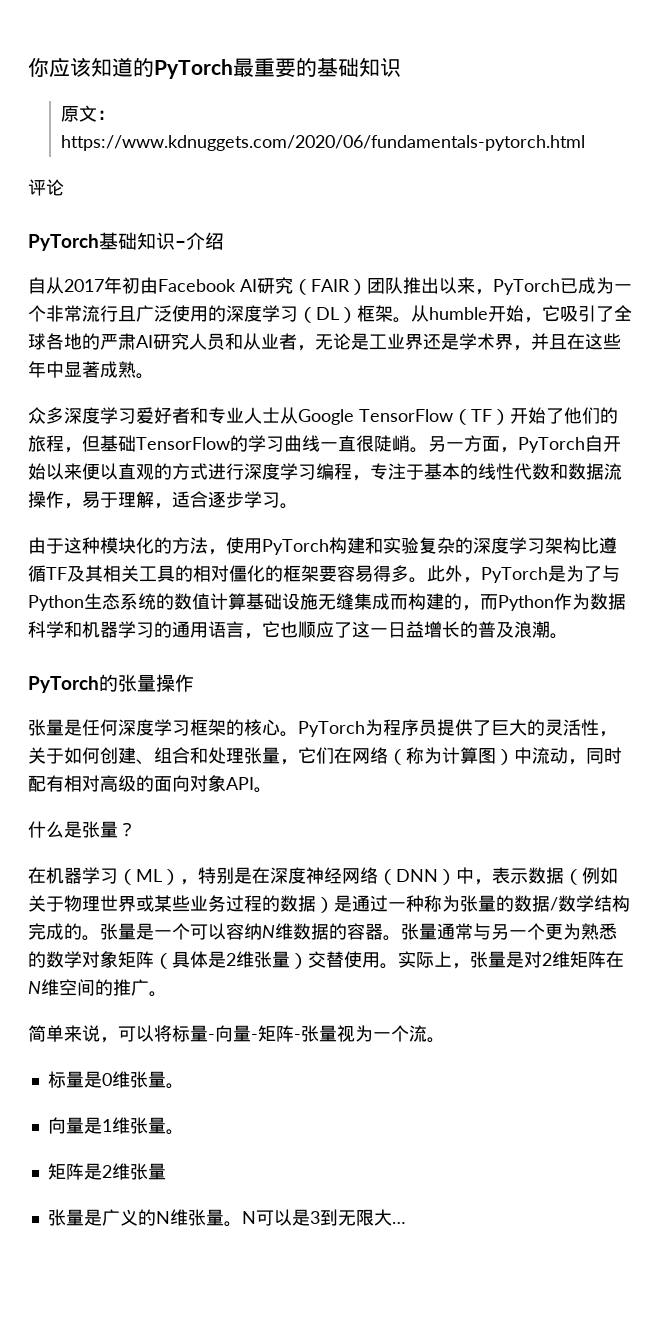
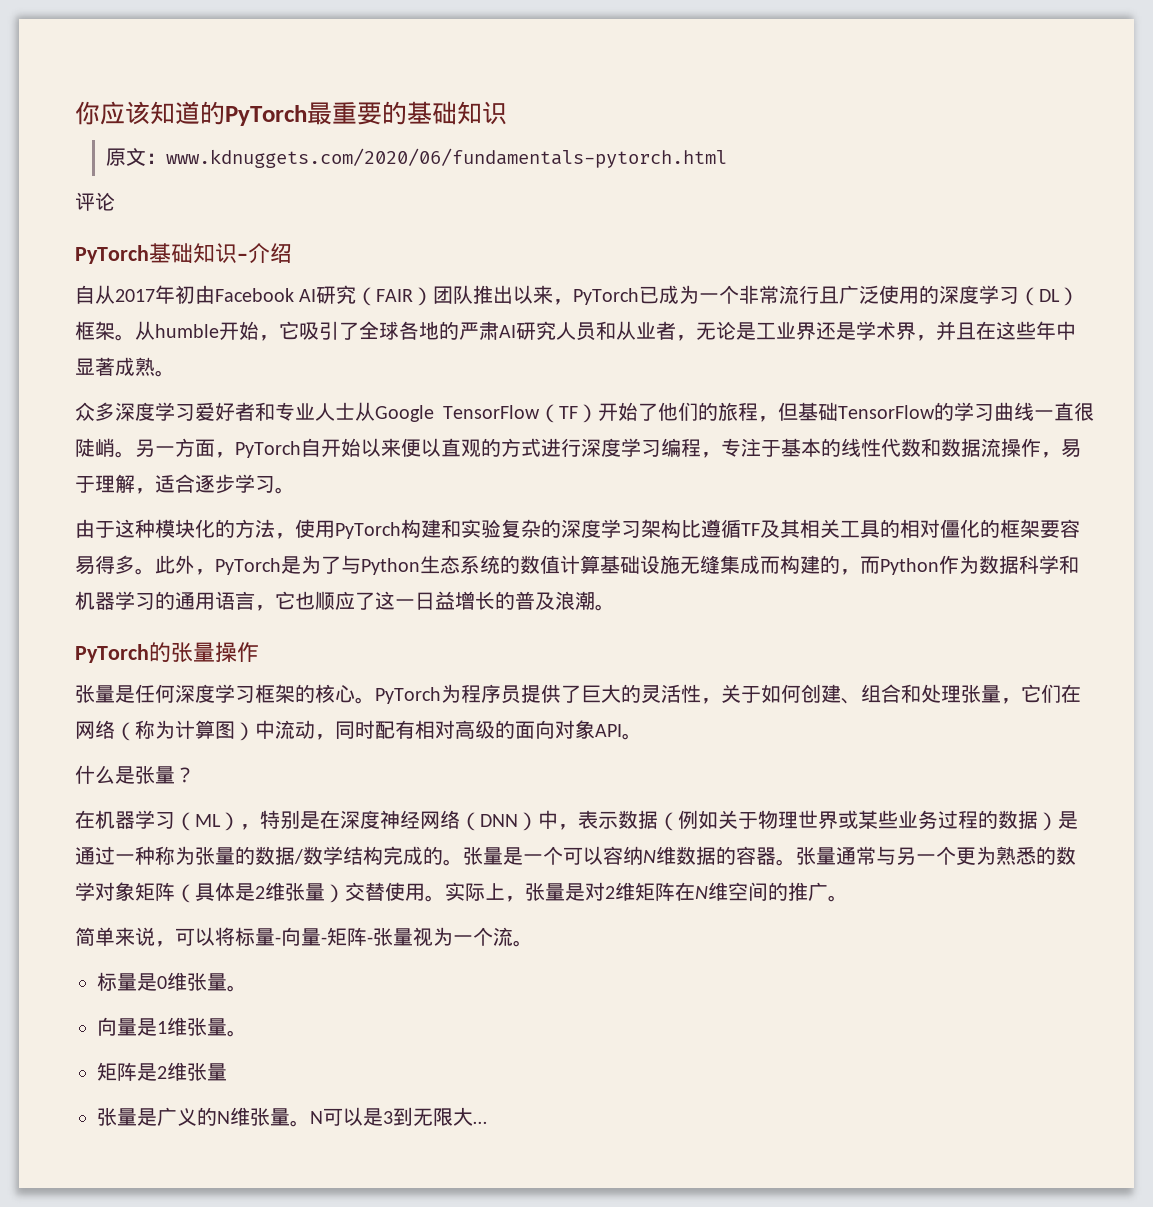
- 原文：https://www.kdnuggets.com/2020/06/fundamentals-pytorch.html
+ 原文：www.kdnuggets.com/2020/06/fundamentals-pytorch.html

